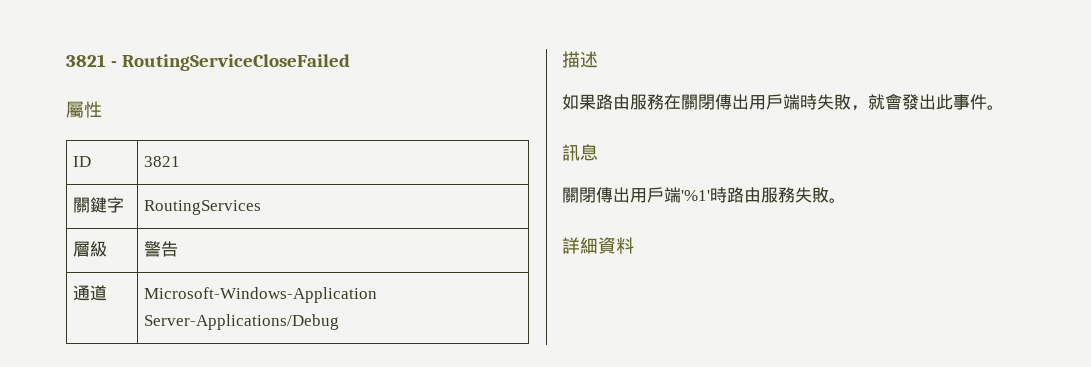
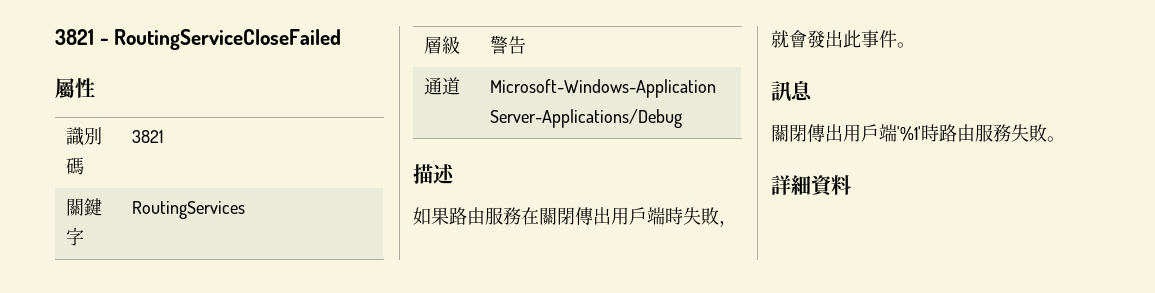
- ID | 3821
+ 識別碼 | 3821

